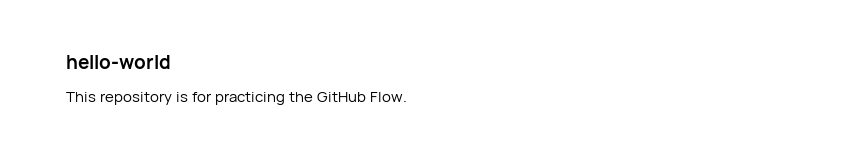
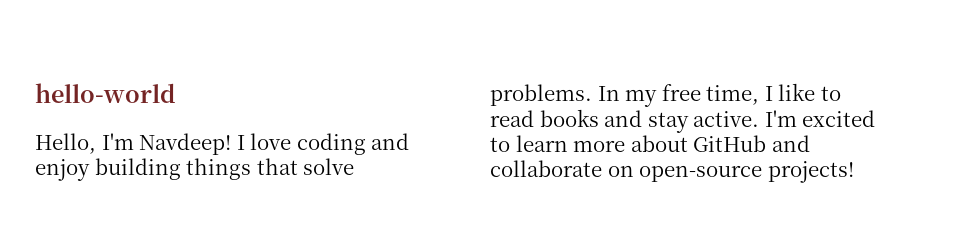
- This repository is for practicing the GitHub Flow.
+ Hello, I'm Navdeep! I love coding and enjoy building things that solve problems. In my free time, I like to read books and stay active. I'm excited to learn more about GitHub and collaborate on open-source projects!

